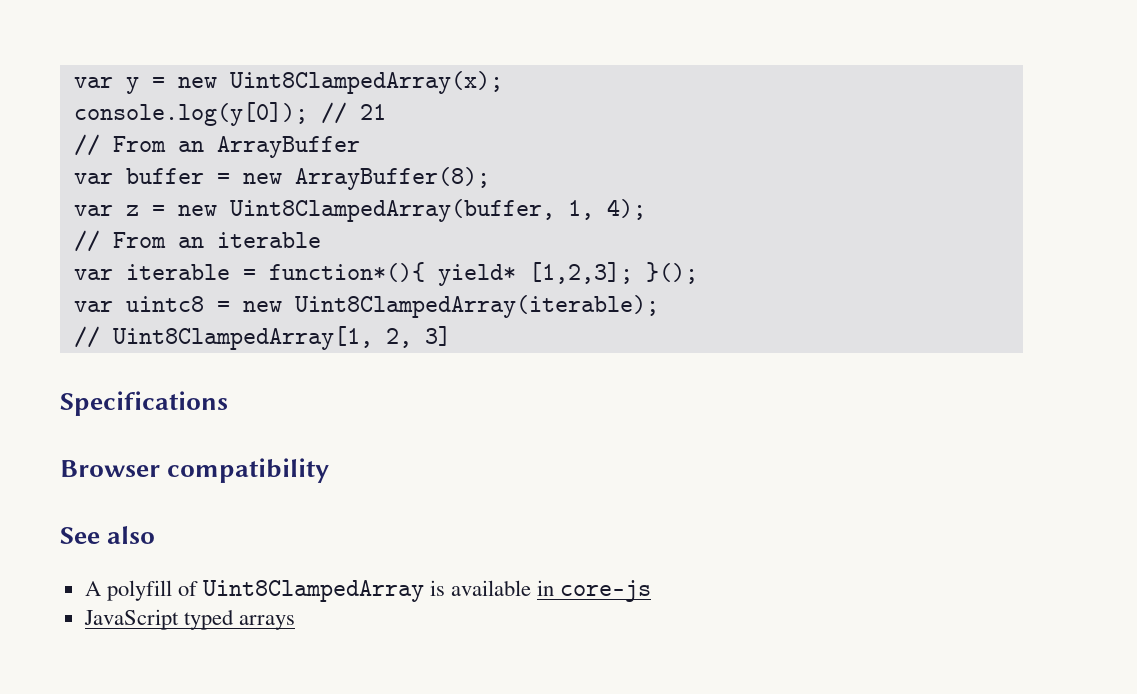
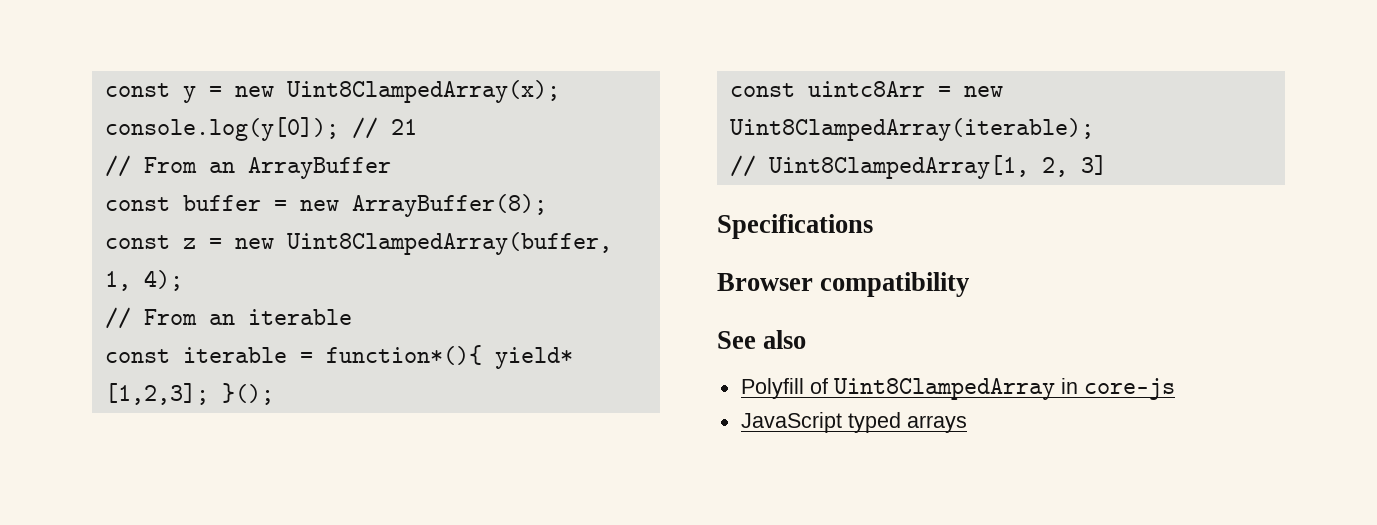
- var y = new Uint8ClampedArray(x);
+ const y = new Uint8ClampedArray(x);
- var buffer = new ArrayBuffer(8);
+ const buffer = new ArrayBuffer(8);
- var z = new Uint8ClampedArray(buffer, 1, 4);
+ const z = new Uint8ClampedArray(buffer, 1, 4);
- var iterable = function*(){ yield* [1,2,3]; }();
+ const iterable = function*(){ yield* [1,2,3]; }();
- var uintc8 = new Uint8ClampedArray(iterable);
+ const uintc8Arr = new Uint8ClampedArray(iterable);
- A polyfill of Uint8ClampedArray is available in core-js
+ Polyfill of Uint8ClampedArray in core-js

